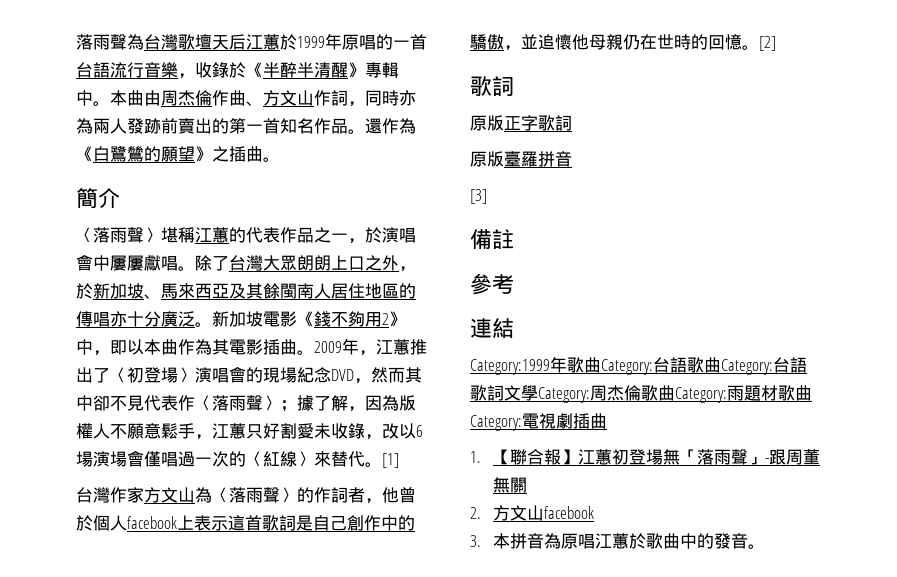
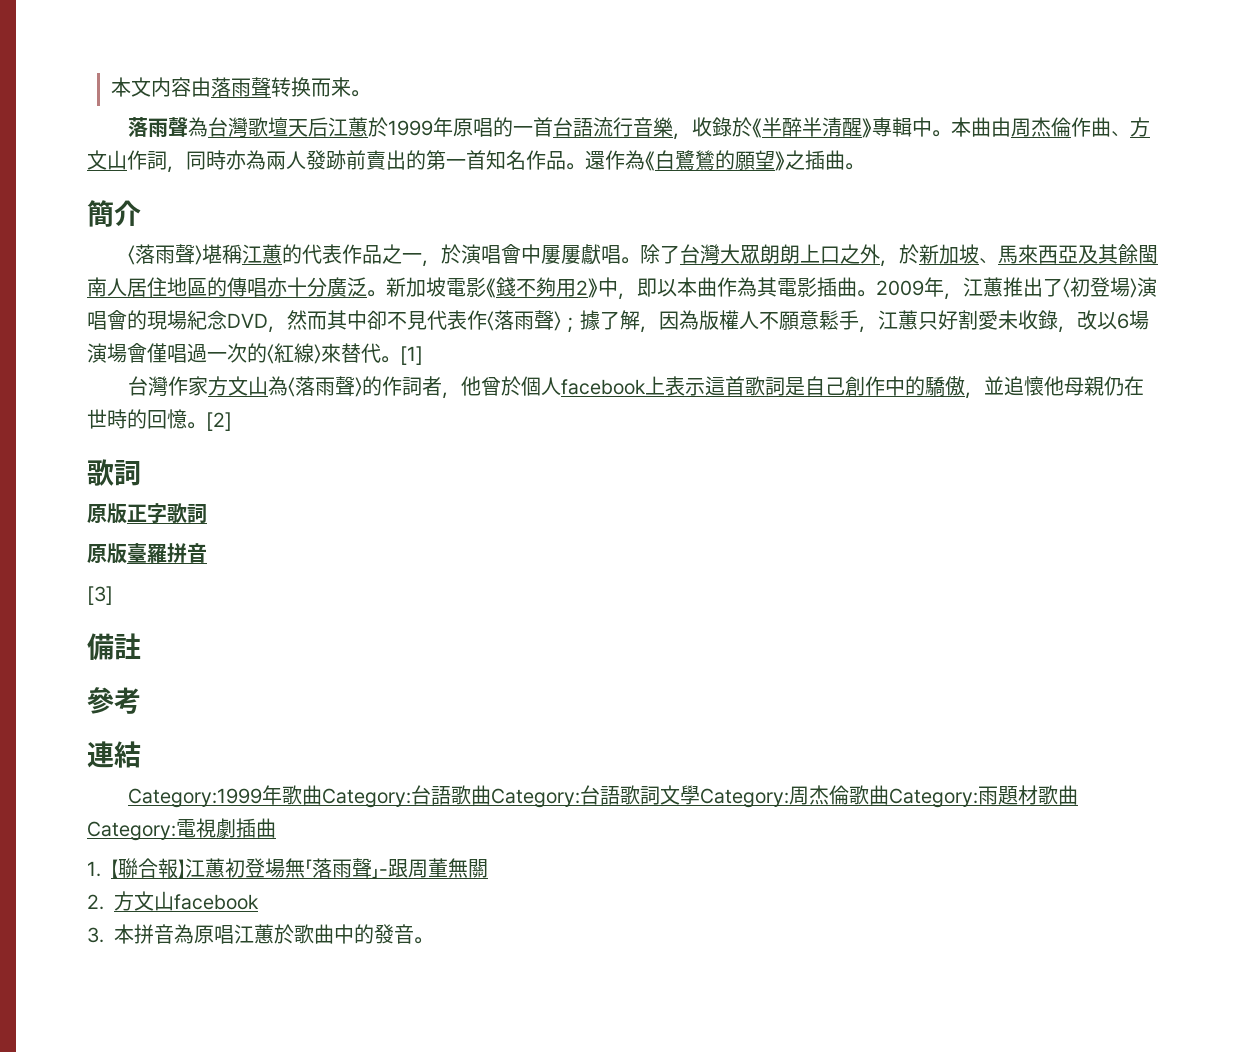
+ 本文内容由落雨聲转换而来。

